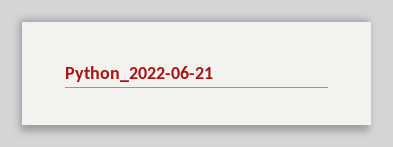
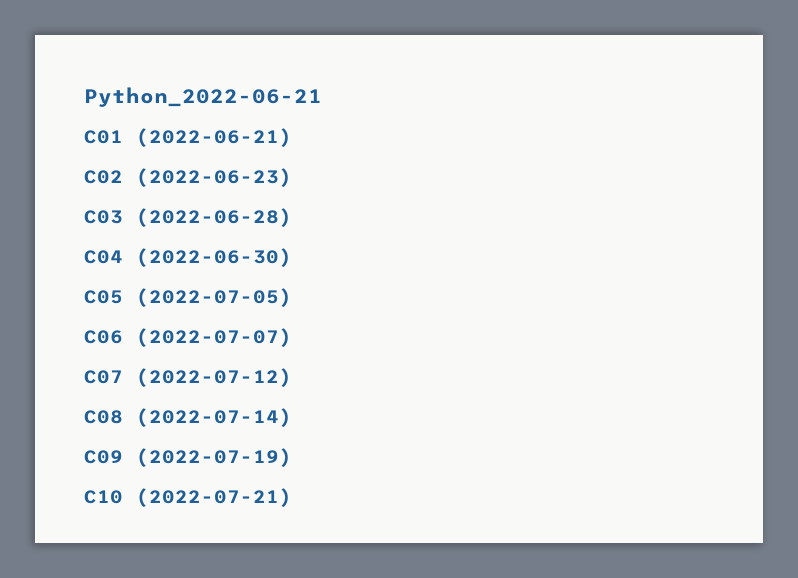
+ C01 (2022-06-21)
+ C02 (2022-06-23)
+ C03 (2022-06-28)
+ C04 (2022-06-30)
+ C05 (2022-07-05)
+ C06 (2022-07-07)
+ C07 (2022-07-12)
+ C08 (2022-07-14)
+ C09 (2022-07-19)
+ C10 (2022-07-21)

